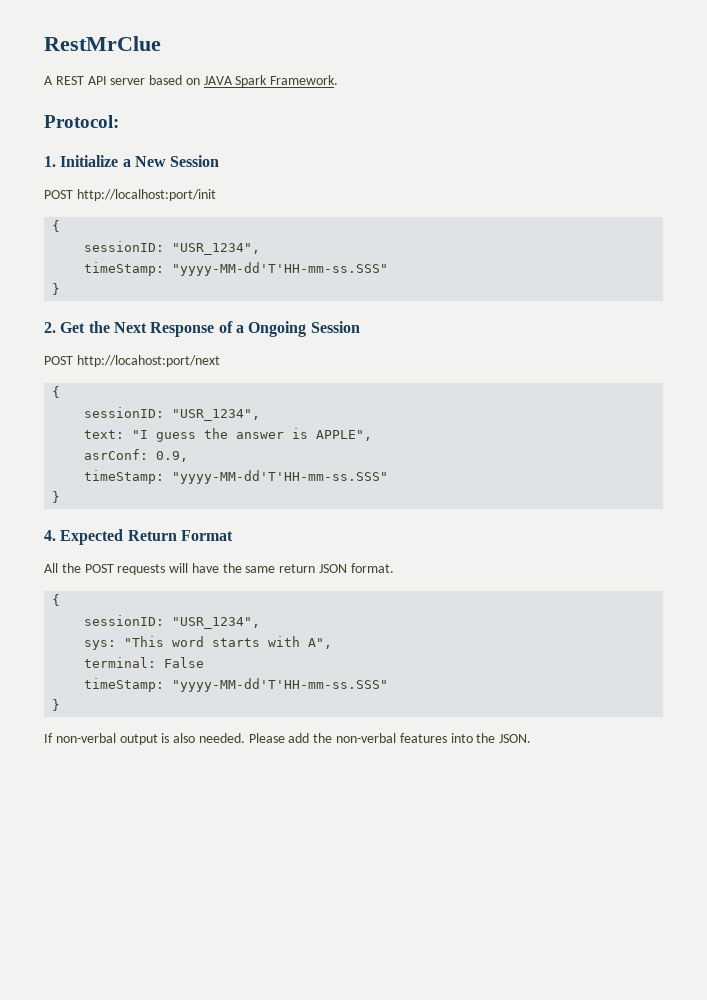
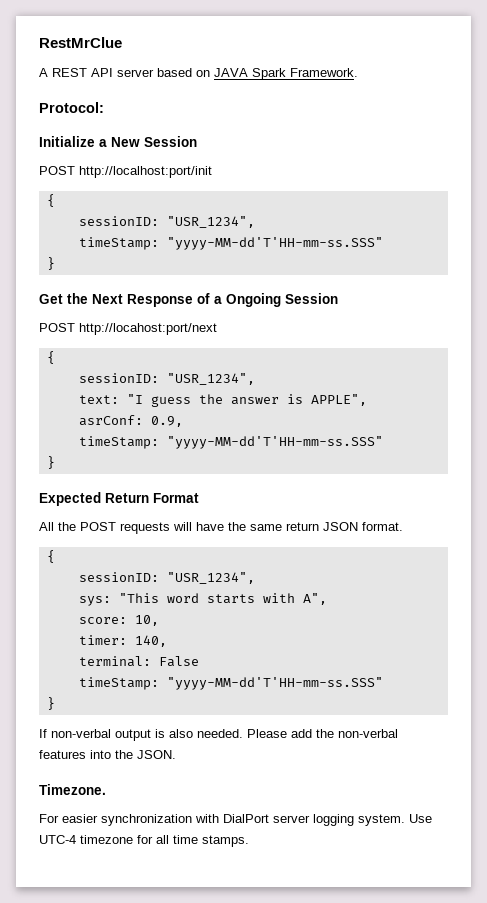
- 1. Initialize a New Session
+ Initialize a New Session
- 2. Get the Next Response of a Ongoing Session
+ Get the Next Response of a Ongoing Session
- 4. Expected Return Format
+ Expected Return Format
+ score: 10,
+ timer: 140,
+ Timezone.
+ For easier synchronization with DialPort server logging system. Use UTC-4 timezone for all time stamps.

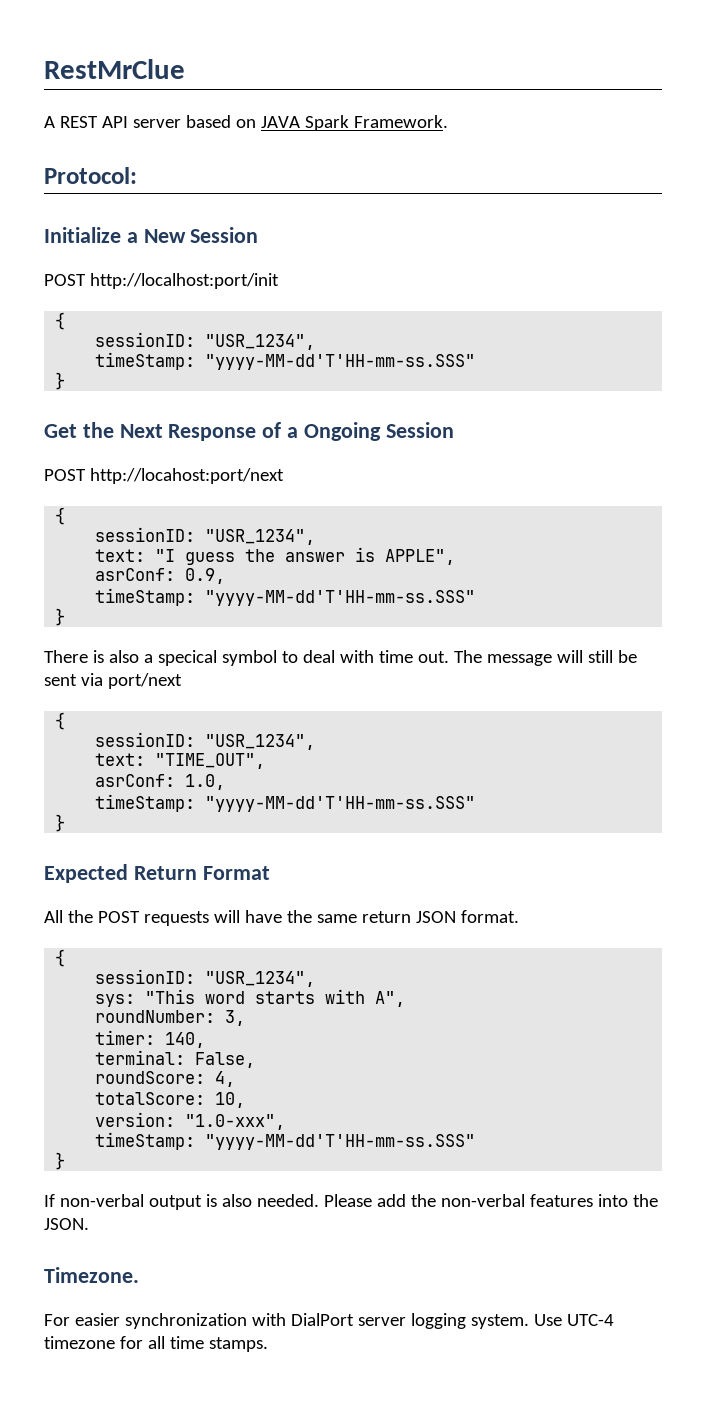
+ There is also a specical symbol to deal with time out. The message will still be sent via port/next
+ {
+ sessionID: "USR_1234",
+ text: "TIME_OUT",
+ asrConf: 1.0,
+ timeStamp: "yyyy-MM-dd'T'HH-mm-ss.SSS"
+ }
- score: 10,
+ roundNumber: 3,
- terminal: False
+ terminal: False,
+ roundScore: 4,
+ totalScore: 10,
+ version: "1.0-xxx",

